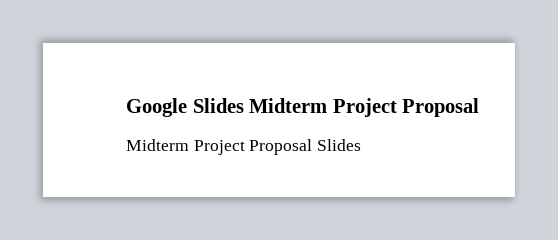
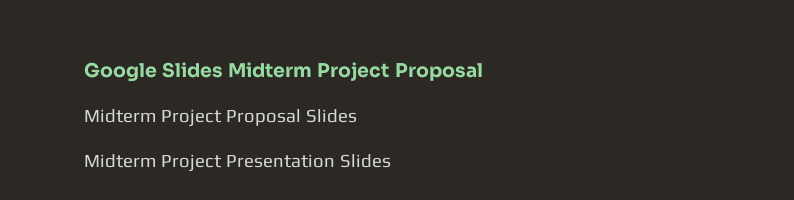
+ Midterm Project Presentation Slides

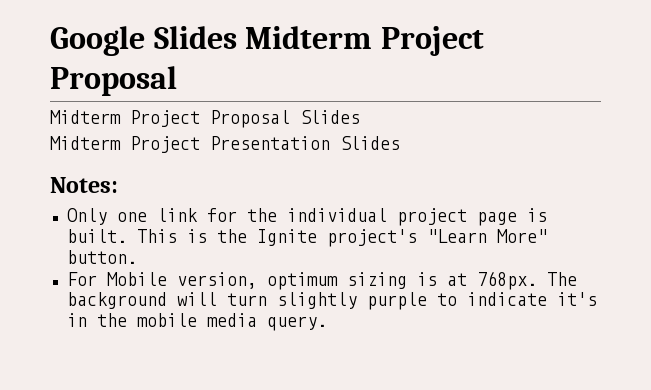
+ Notes:
+ Only one link for the individual project page is built. This is the Ignite project's "Learn More" button.
+ For Mobile version, optimum sizing is at 768px. The background will turn slightly purple to indicate it's in the mobile media query.

